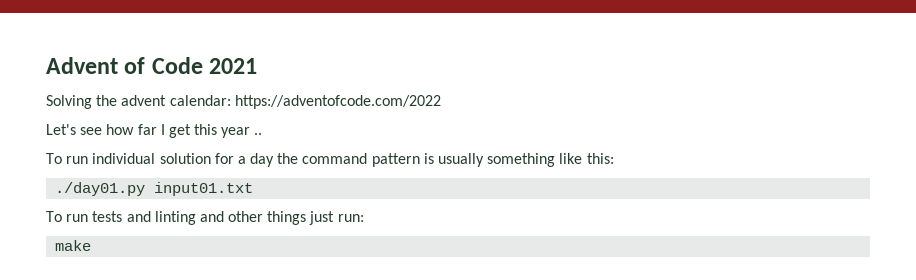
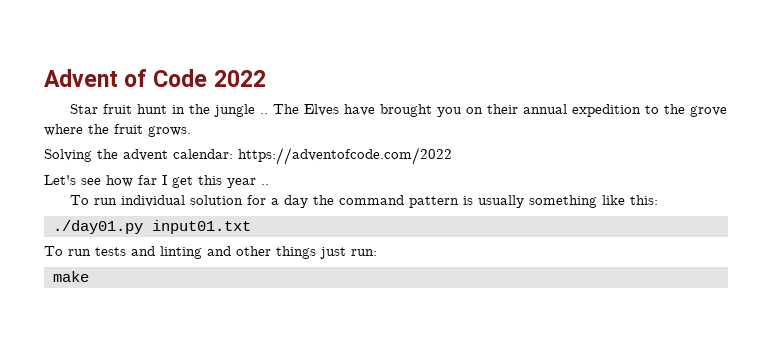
- Advent of Code 2021
+ Advent of Code 2022
+ Star fruit hunt in the jungle .. The Elves have brought you on their annual expedition to the grove where the fruit grows.

